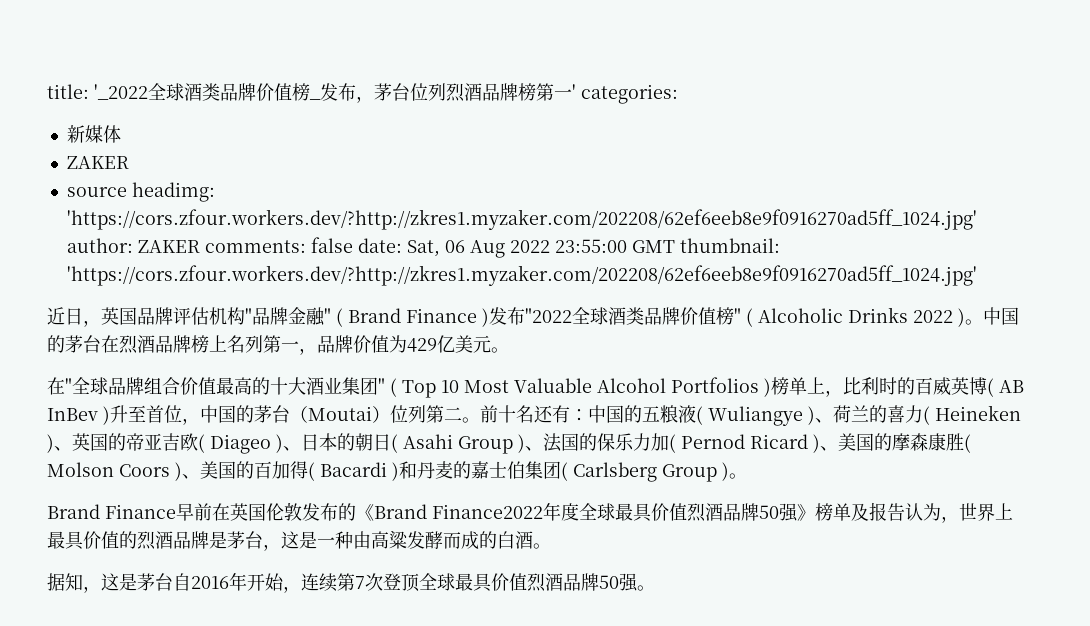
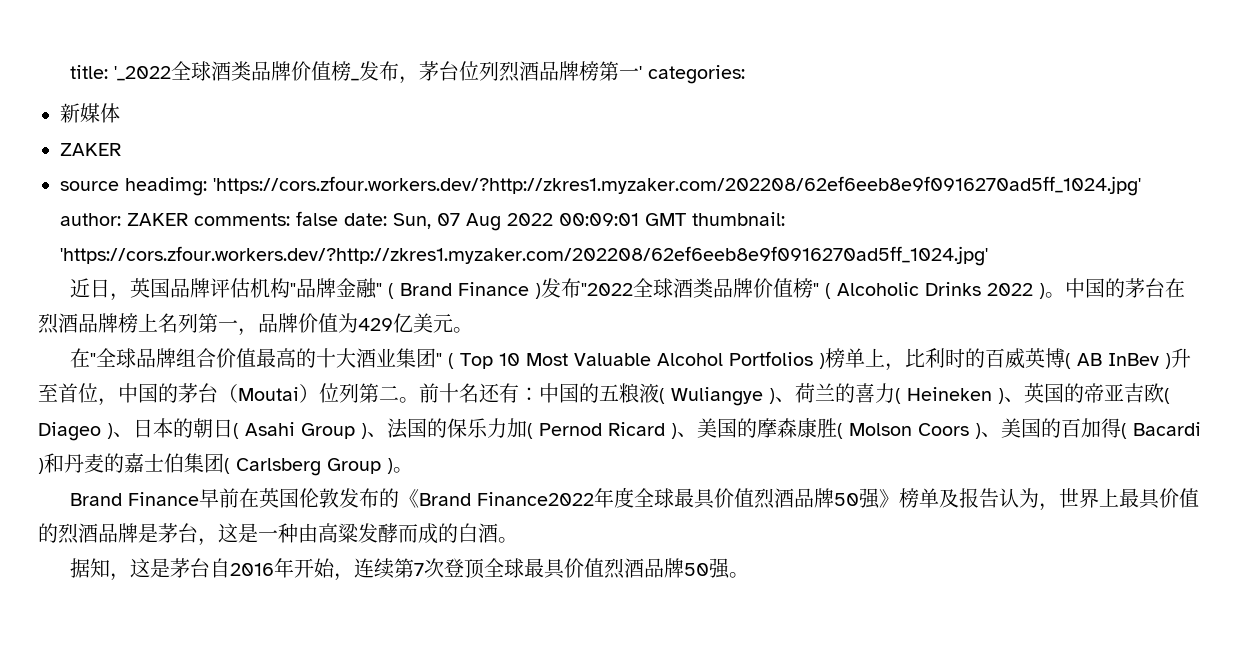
- source headimg: 'https://cors.zfour.workers.dev/?http://zkres1.myzaker.com/202208/62ef6eeb8e9f0916270ad5ff_1024.jpg' author: ZAKER comments: false date: Sat, 06 Aug 2022 23:55:00 GMT thumbnail: 'https://cors.zfour.workers.dev/?http://zkres1.myzaker.com/202208/62ef6eeb8e9f0916270ad5ff_1024.jpg'
+ source headimg: 'https://cors.zfour.workers.dev/?http://zkres1.myzaker.com/202208/62ef6eeb8e9f0916270ad5ff_1024.jpg' author: ZAKER comments: false date: Sun, 07 Aug 2022 00:09:01 GMT thumbnail: 'https://cors.zfour.workers.dev/?http://zkres1.myzaker.com/202208/62ef6eeb8e9f0916270ad5ff_1024.jpg'

